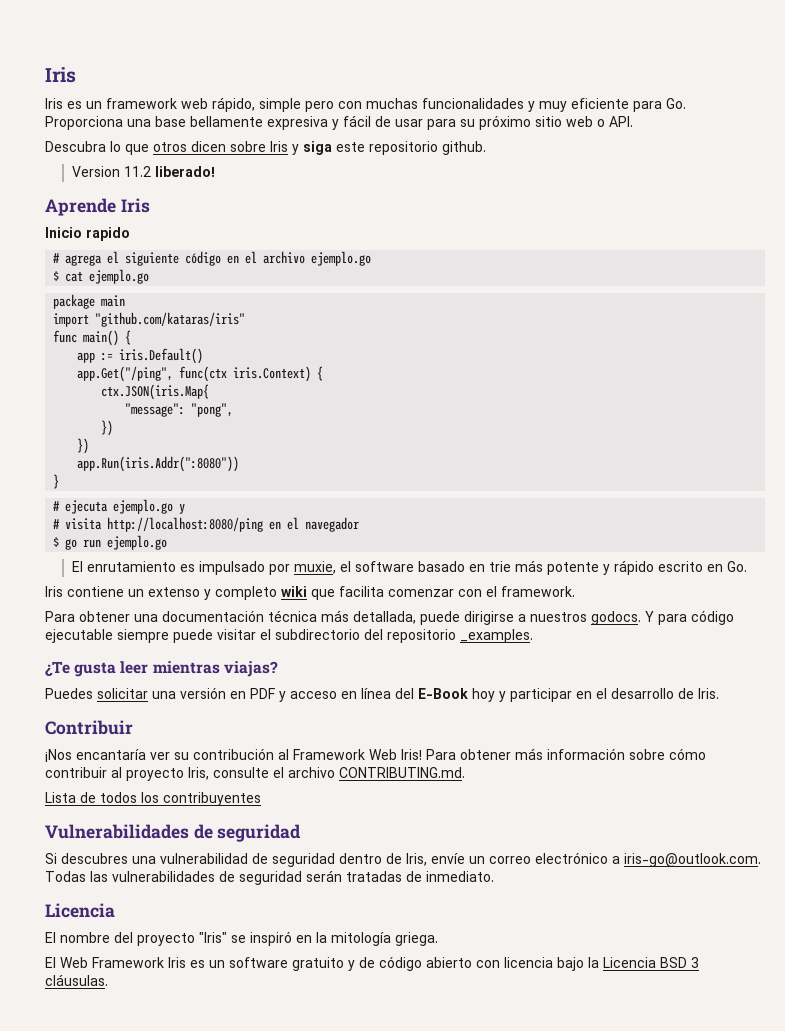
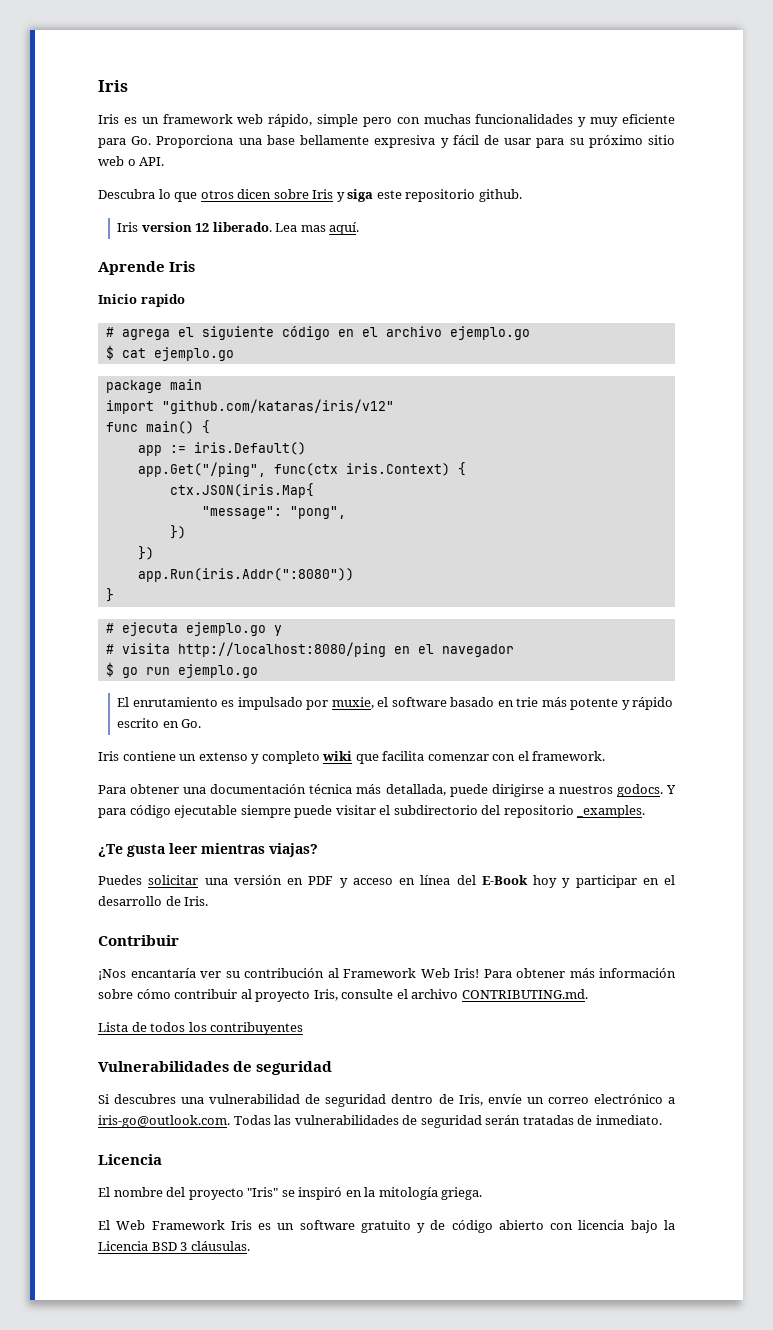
- Version 11.2 liberado!
+ Iris version 12 liberado. Lea mas aquí.
- import "github.com/kataras/iris"
+ import "github.com/kataras/iris/v12"

